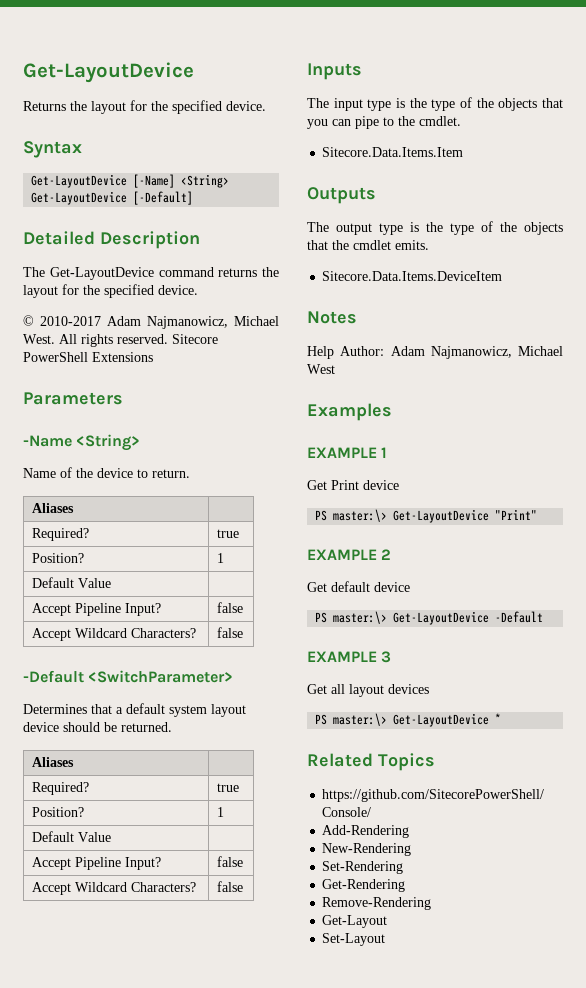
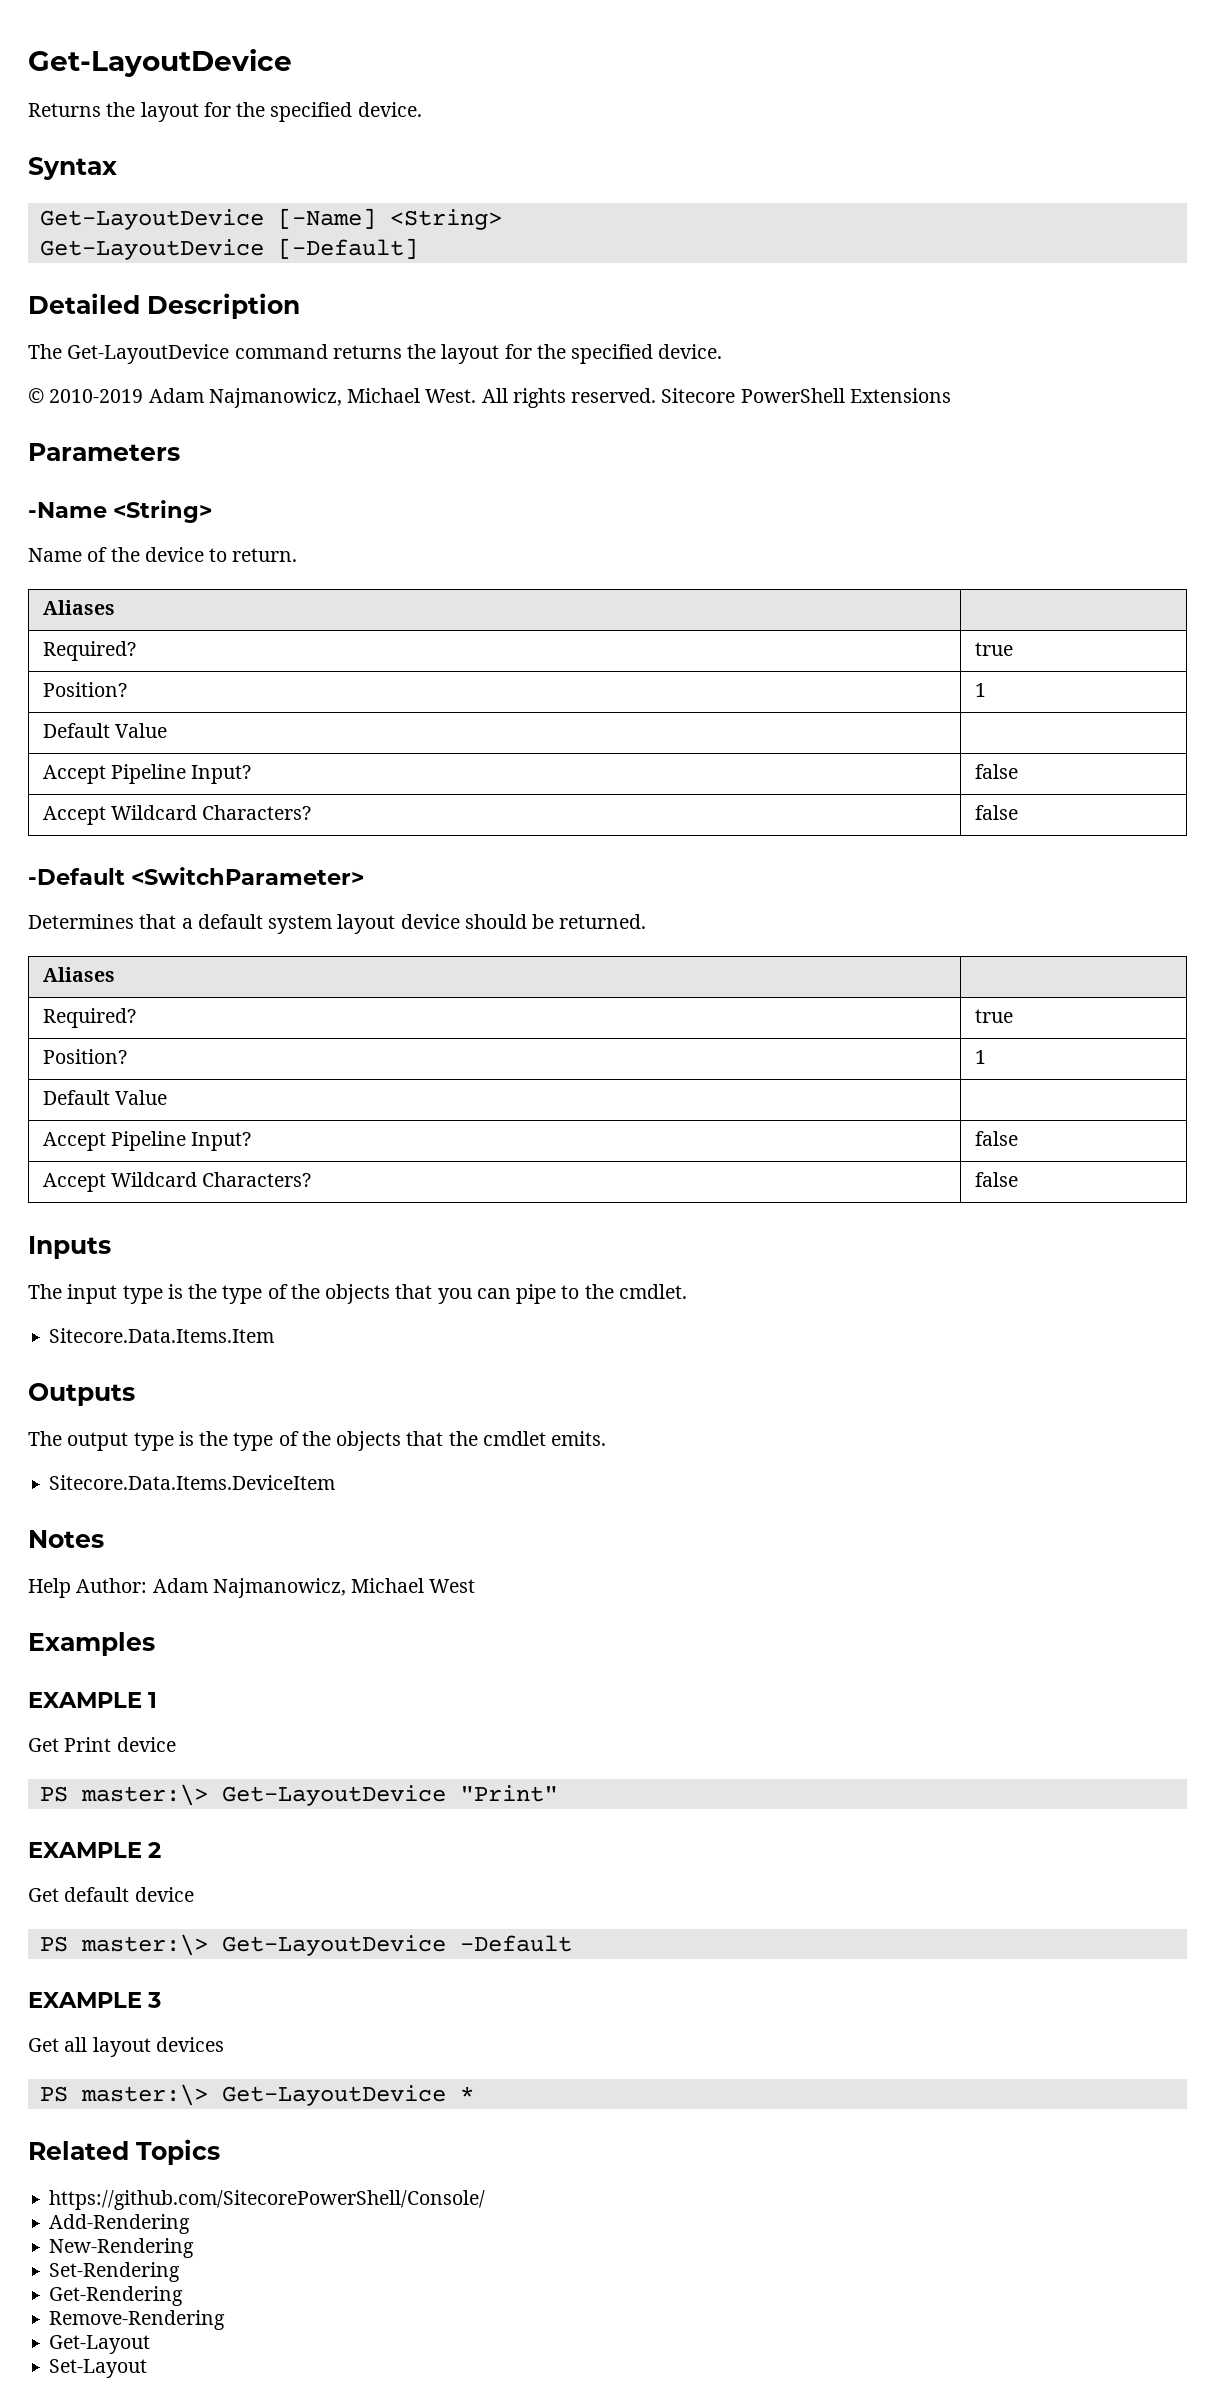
- © 2010-2017 Adam Najmanowicz, Michael West.
+ © 2010-2019 Adam Najmanowicz, Michael West.

